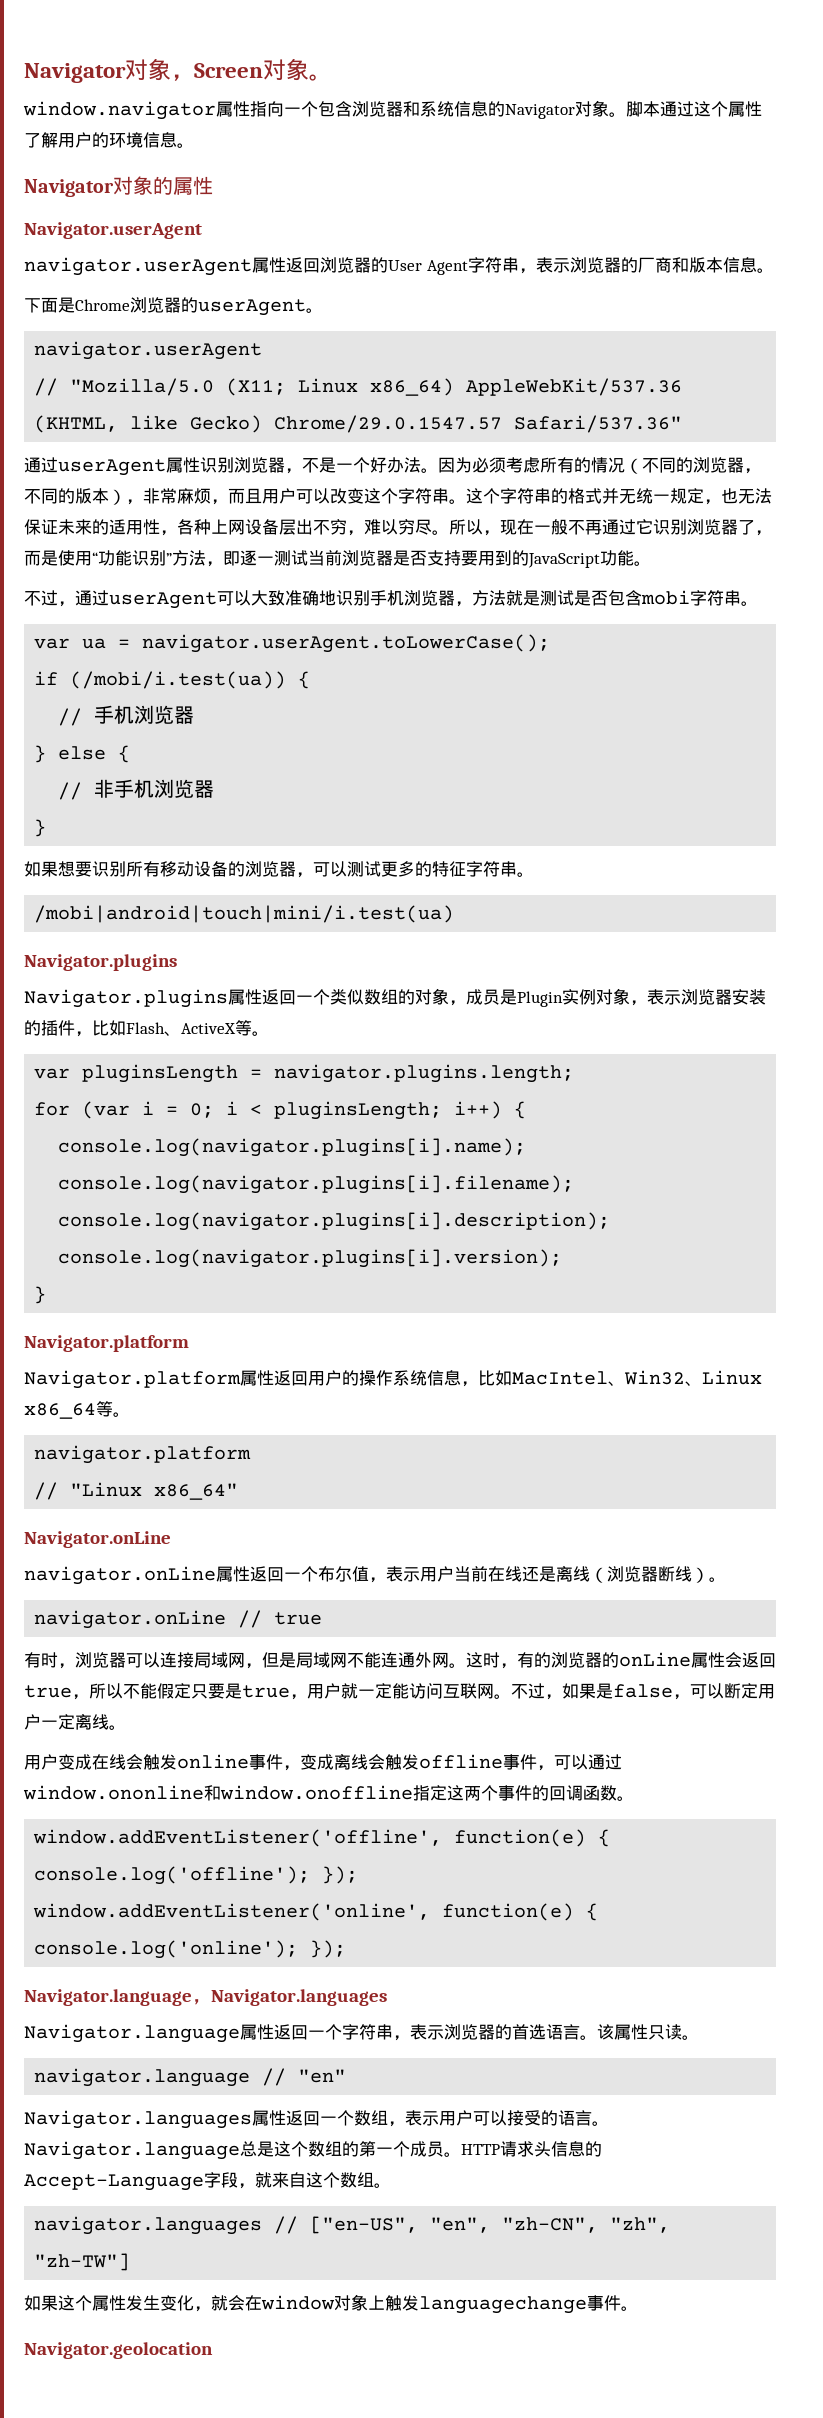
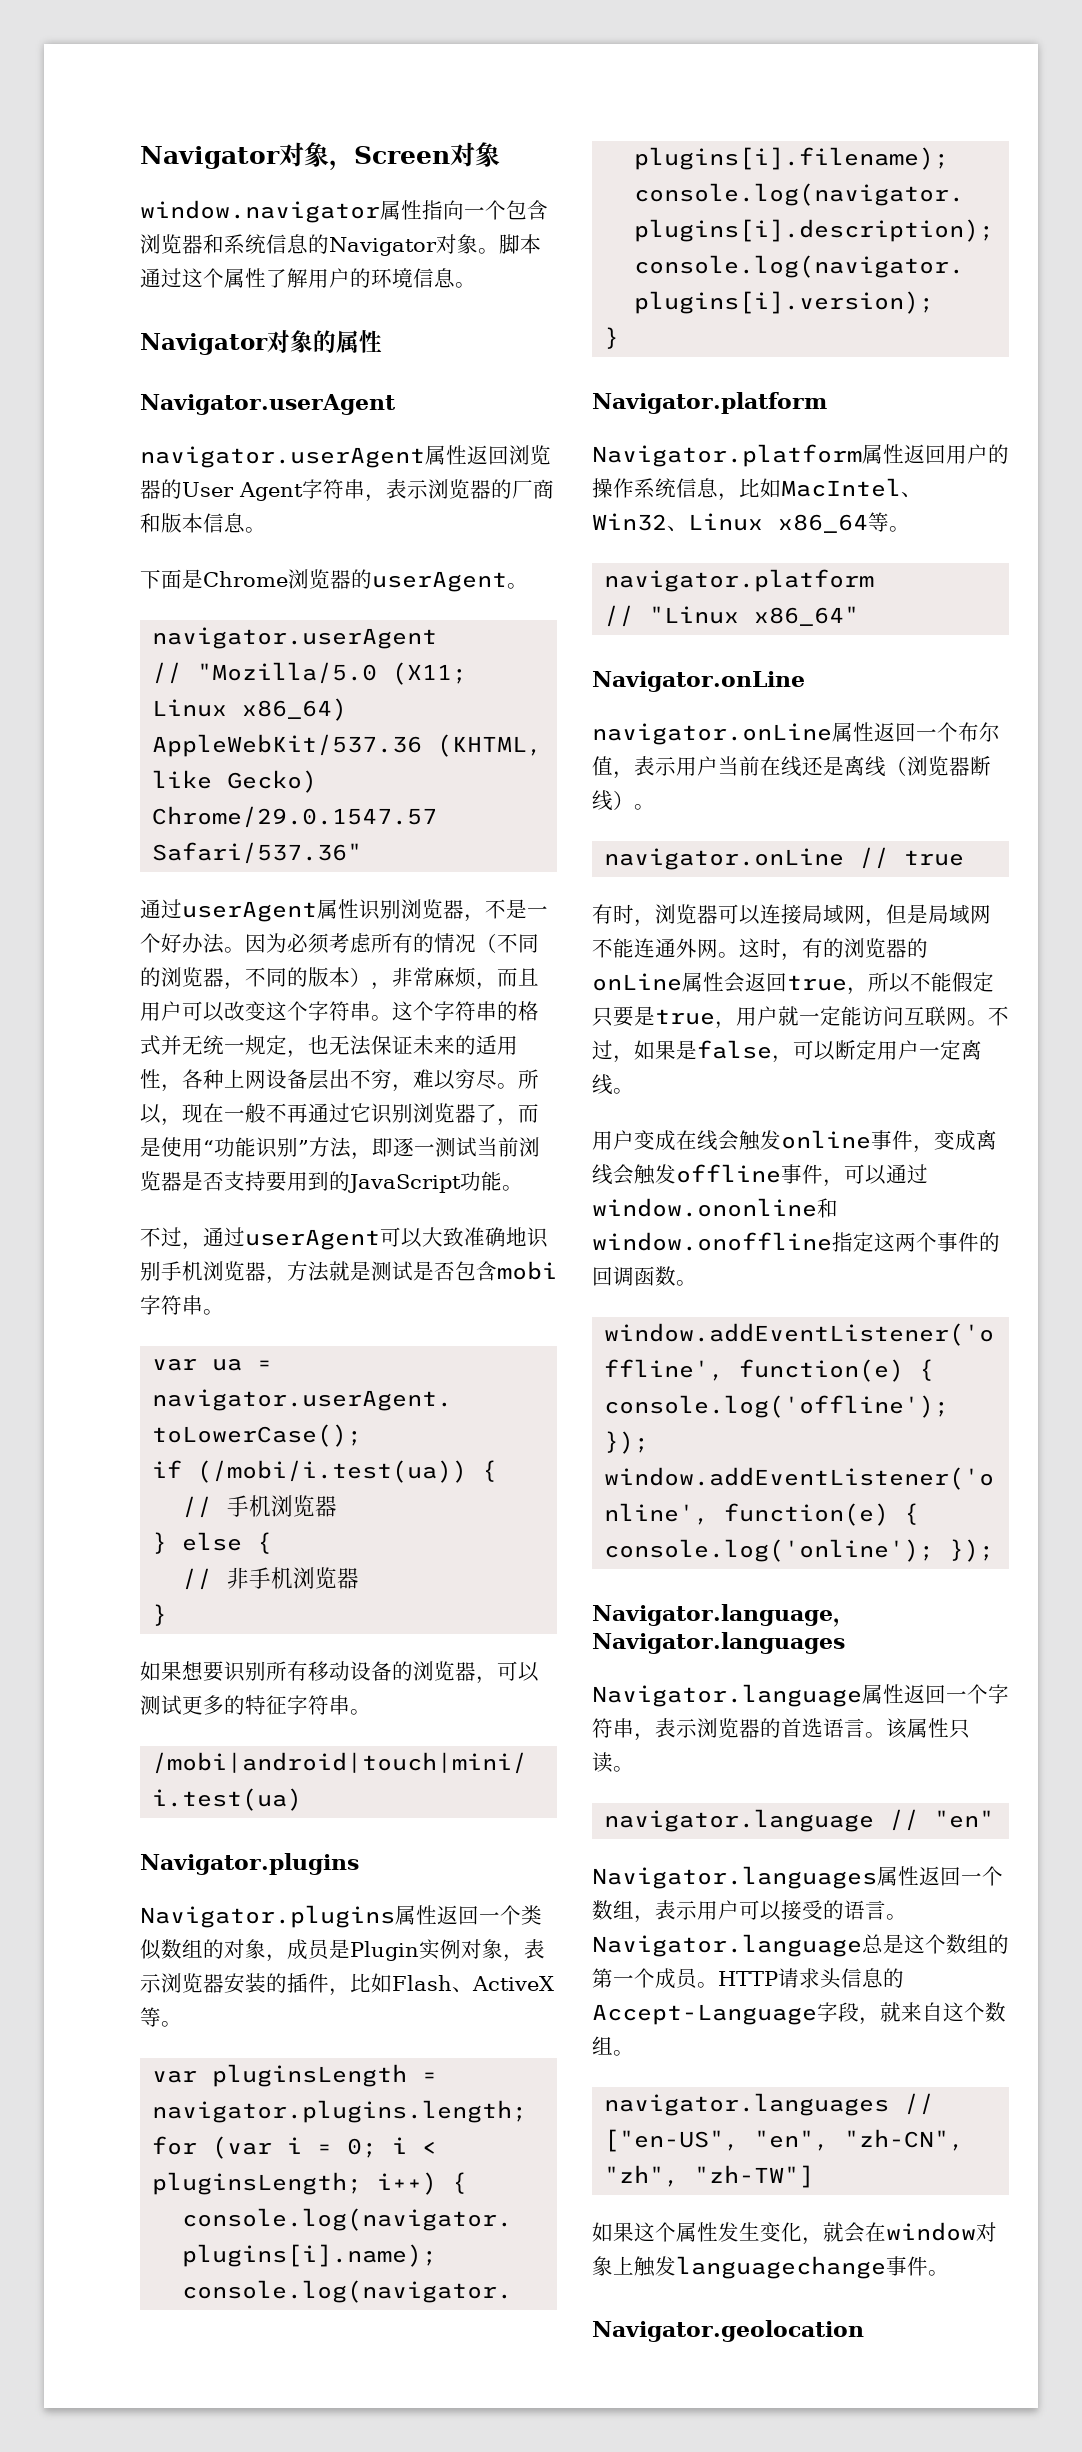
- Navigator对象，Screen对象。
+ Navigator对象，Screen对象

